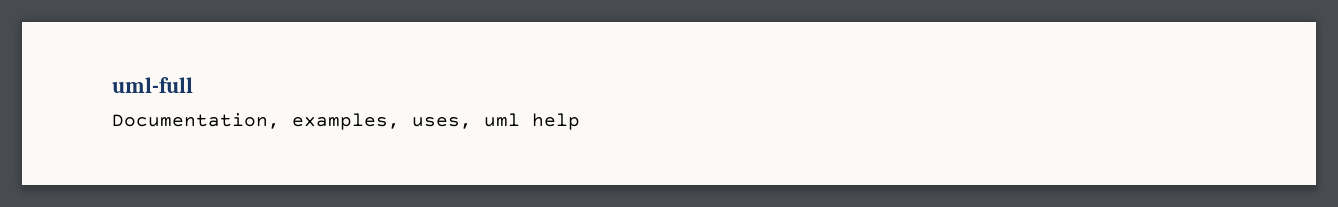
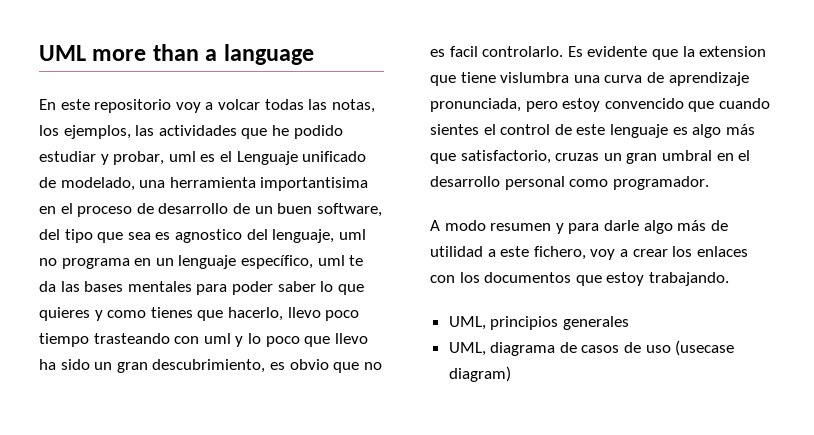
- uml-full
- Documentation, examples, uses, uml help
+ UML more than a language
+ En este repositorio voy a volcar todas las notas, los ejemplos, las actividades que he podido estudiar y probar, uml es el Lenguaje unificado de modelado, una herramienta importantisima en el proceso de desarrollo de un buen software, del tipo que sea es agnostico del lenguaje, uml no programa en un lenguaje específico, uml te da las bases mentales para poder saber lo que quieres y como tienes que hacerlo, llevo poco tiempo trasteando con uml y lo poco que llevo ha sido un gran descubrimiento, es obvio que no es facil controlarlo. Es evidente que la extension que tiene vislumbra una curva de aprendizaje pronunciada, pero estoy convencido que cuando sientes el control de este lenguaje es algo más que satisfactorio, cruzas un gran umbral en el desarrollo personal como programador.
+ A modo resumen y para darle algo más de utilidad a este fichero, voy a crear los enlaces con los documentos que estoy trabajando.
+ UML, principios generales
+ UML, diagrama de casos de uso (usecase diagram)

